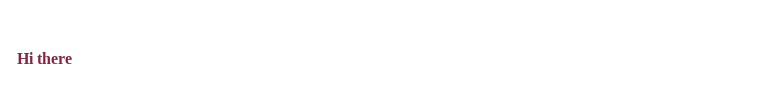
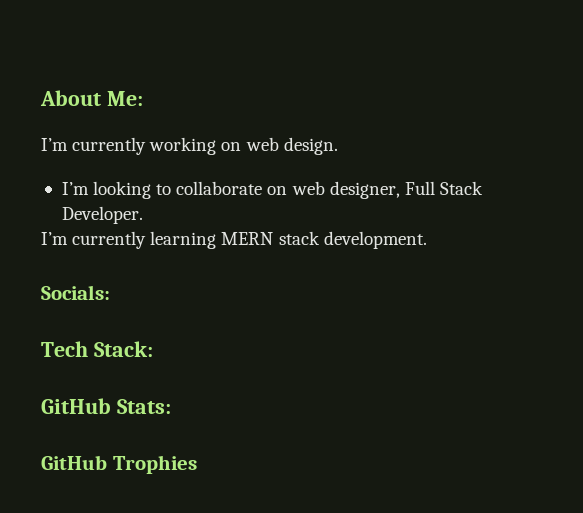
- Hi there
+ About Me:
+ I’m currently working on web design.
+ I’m looking to collaborate on web designer, Full Stack Developer.
+ I’m currently learning MERN stack development.
+ Socials:
+ Tech Stack:
+ GitHub Stats:
+ GitHub Trophies

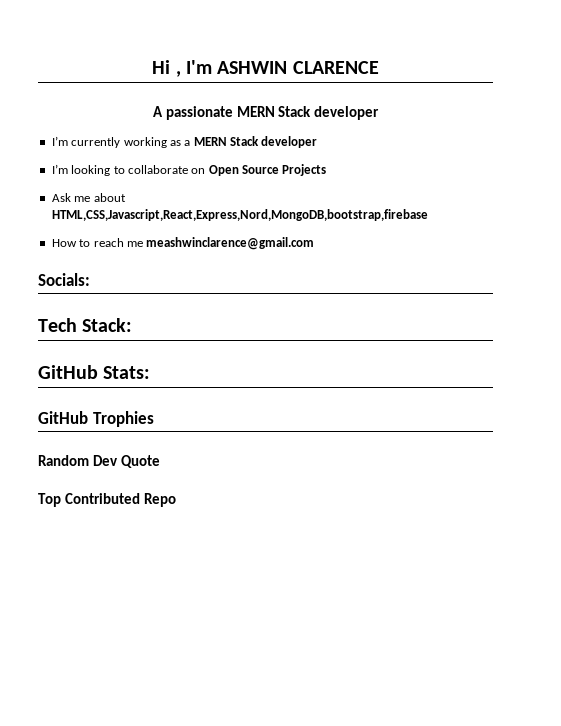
- About Me:
- I’m currently working on web design.
+ Hi , I'm ASHWIN CLARENCE
+ A passionate MERN Stack developer
+ I’m currently working as a MERN Stack developer
- I’m looking to collaborate on web designer, Full Stack Developer.
- I’m currently learning MERN stack development.
+ I’m looking to collaborate on Open Source Projects
+ Ask me about HTML,CSS,Javascript,React,Express,Nord,MongoDB,bootstrap,firebase
+ How to reach me meashwinclarence@gmail.com
+ Random Dev Quote
+ Top Contributed Repo

